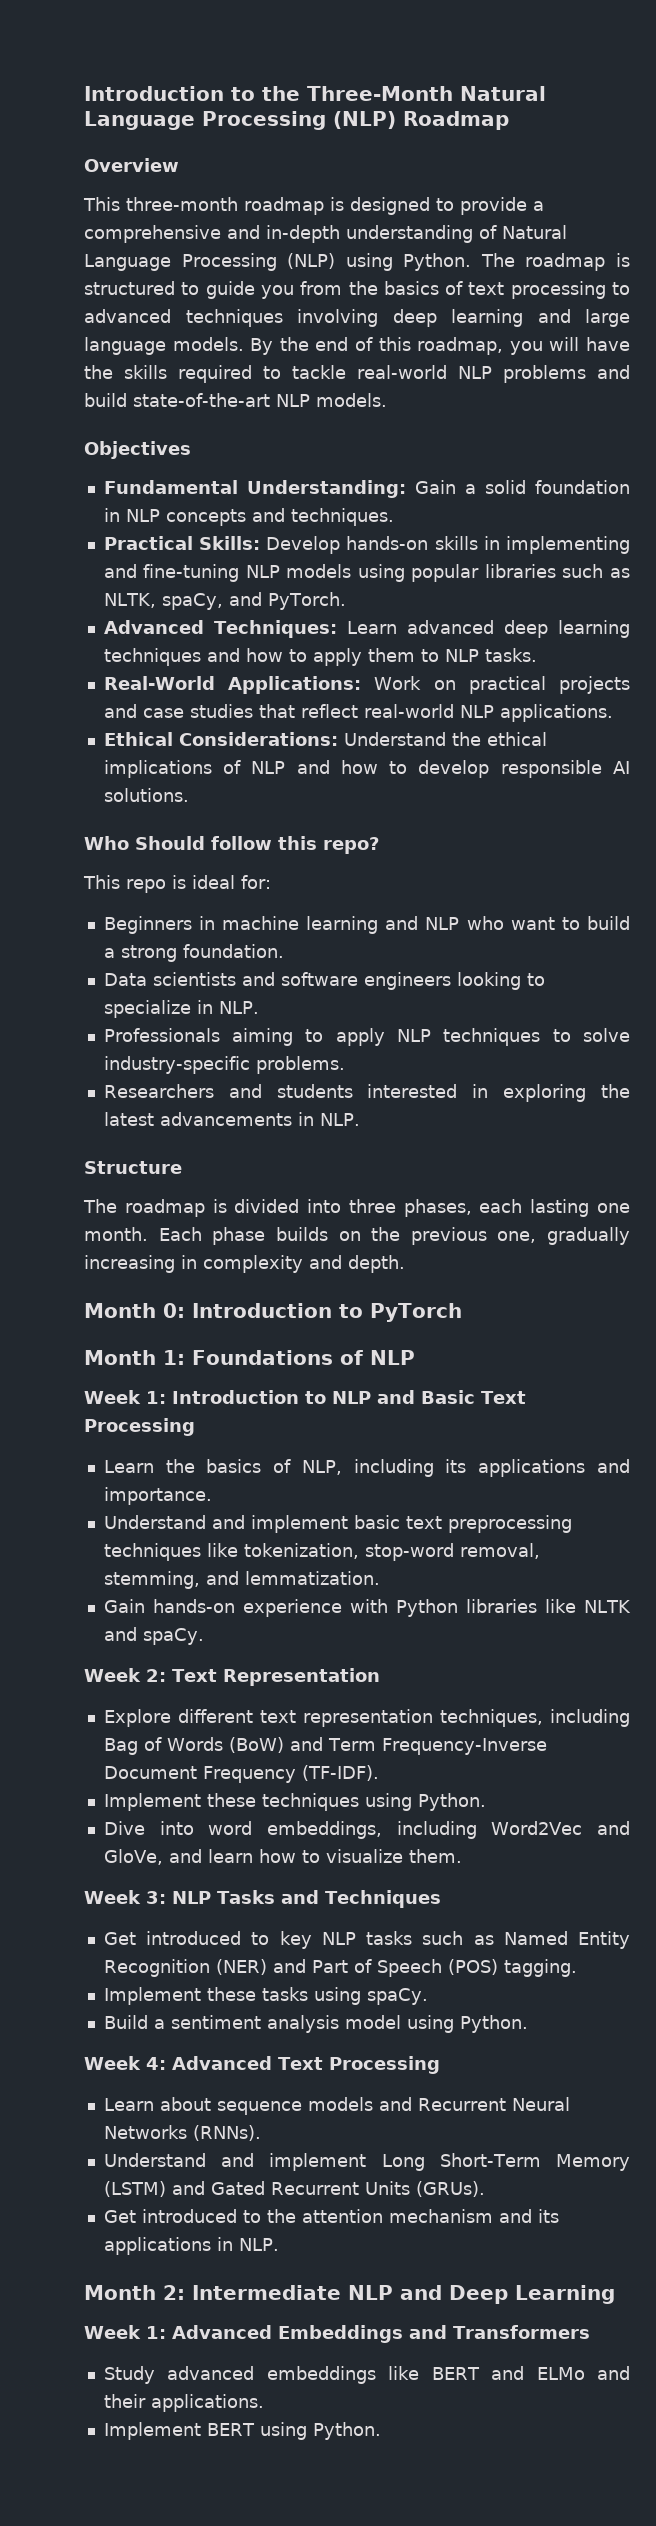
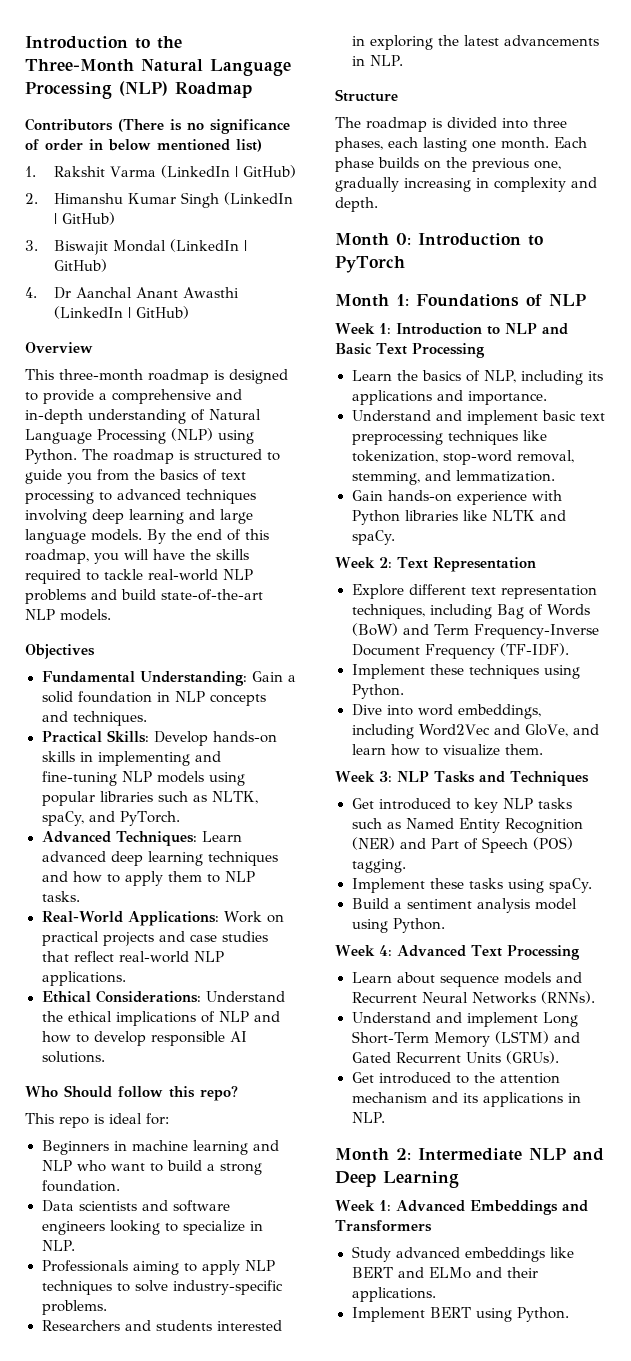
+ Contributors (There is no significance of order in below mentioned list)
+ 1. Rakshit Varma (LinkedIn | GitHub)
+ 2. Himanshu Kumar Singh (LinkedIn | GitHub)
+ 3. Biswajit Mondal (LinkedIn | GitHub)
+ 4. Dr Aanchal Anant Awasthi (LinkedIn | GitHub)

